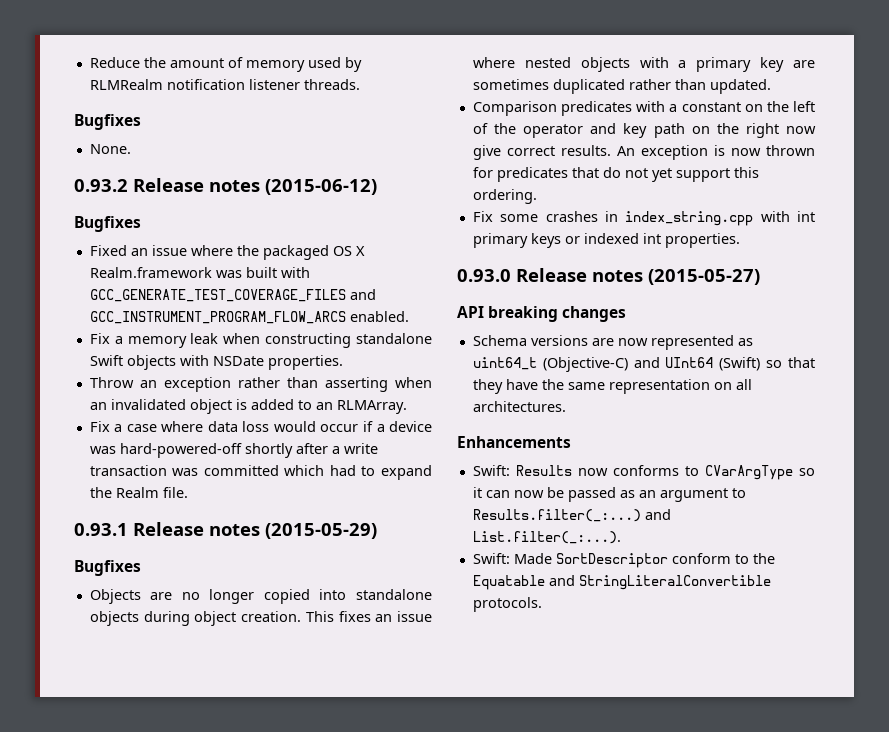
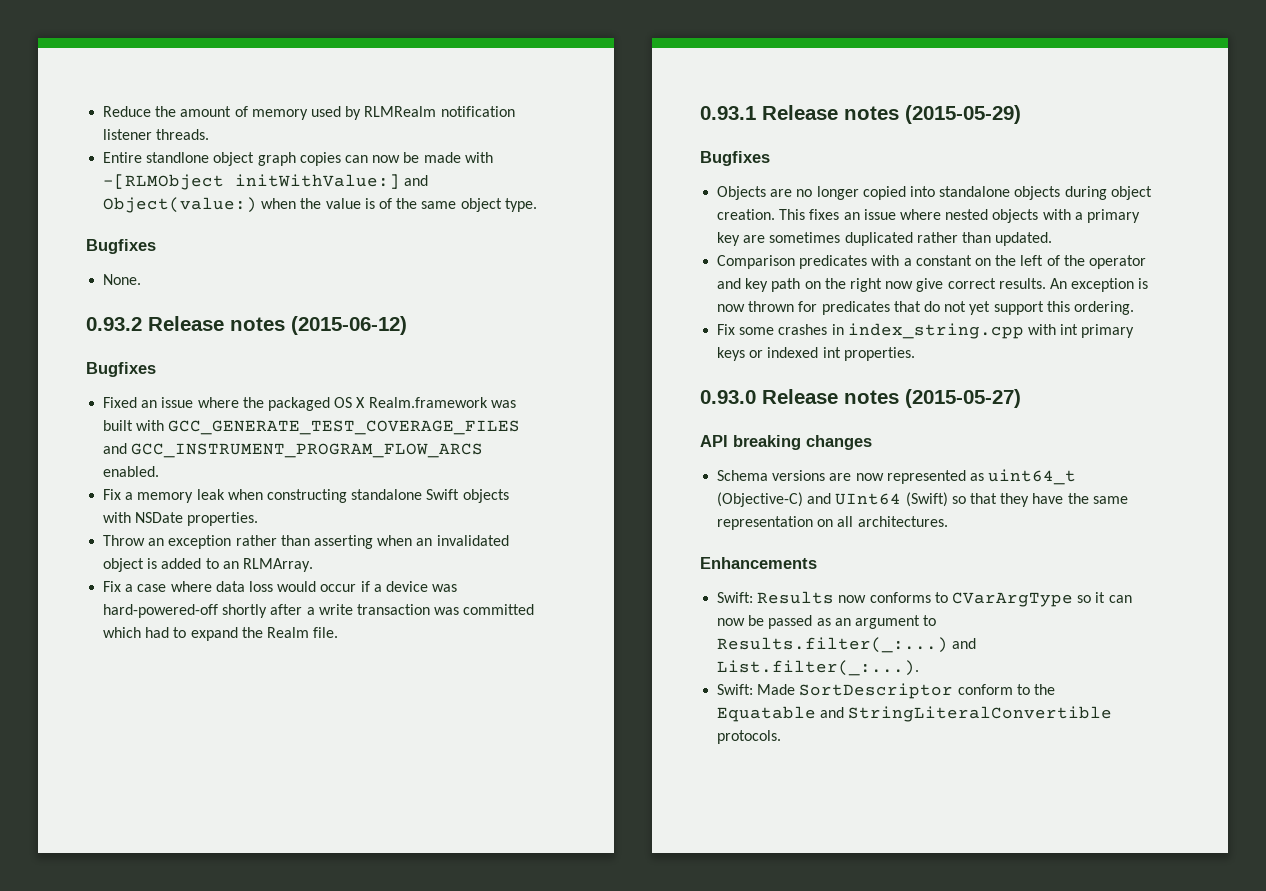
+ Entire standlone object graph copies can now be made with -[RLMObject initWithValue:] and Object(value:) when the value is of the same object type.

